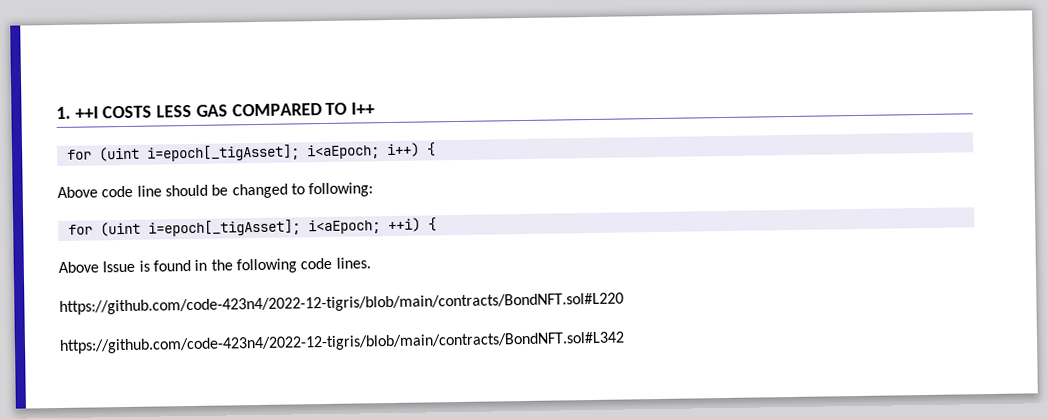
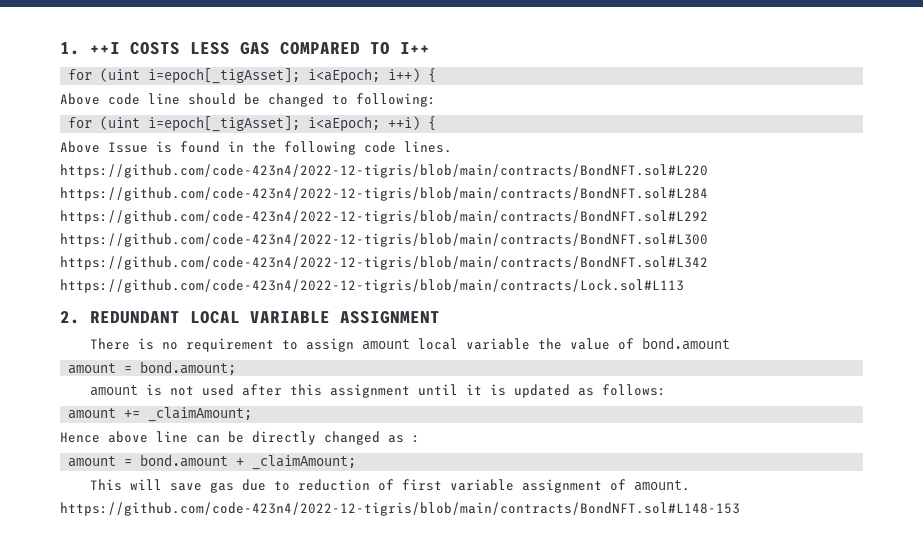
+ https://github.com/code-423n4/2022-12-tigris/blob/main/contracts/BondNFT.sol#L284
+ https://github.com/code-423n4/2022-12-tigris/blob/main/contracts/BondNFT.sol#L292
+ https://github.com/code-423n4/2022-12-tigris/blob/main/contracts/BondNFT.sol#L300
  https://github.com/code-423n4/2022-12-tigris/blob/main/contracts/BondNFT.sol#L342
+ https://github.com/code-423n4/2022-12-tigris/blob/main/contracts/Lock.sol#L113
+ 2. REDUNDANT LOCAL VARIABLE ASSIGNMENT
+ There is no requirement to assign amount local variable the value of bond.amount
+ amount = bond.amount;
+ amount is not used after this assignment until it is updated as follows:
+ amount += _claimAmount;
+ Hence above line can be directly changed as :
+ amount = bond.amount + _claimAmount;
+ This will save gas due to reduction of first variable assignment of amount.
+ https://github.com/code-423n4/2022-12-tigris/blob/main/contracts/BondNFT.sol#L148-153

